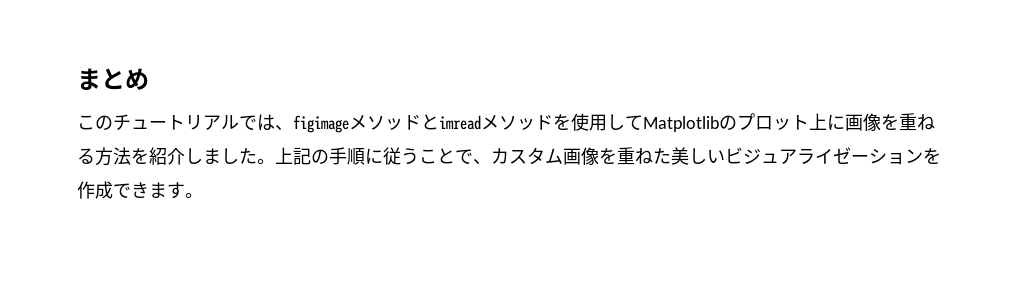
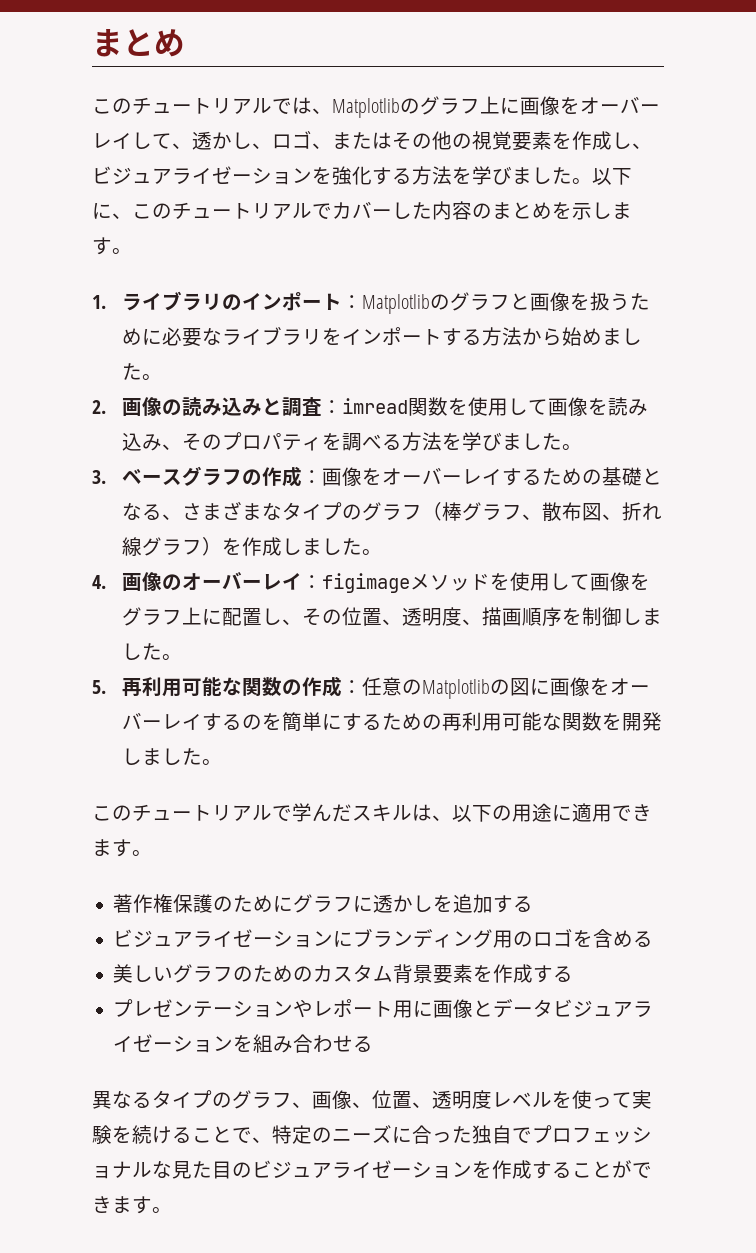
- このチュートリアルでは、figimageメソッドとimreadメソッドを使用してMatplotlibのプロット上に画像を重ねる方法を紹介しました。上記の手順に従うことで、カスタム画像を重ねた美しいビジュアライゼーションを作成できます。
+ このチュートリアルでは、Matplotlibのグラフ上に画像をオーバーレイして、透かし、ロゴ、またはその他の視覚要素を作成し、ビジュアライゼーションを強化する方法を学びました。以下に、このチュートリアルでカバーした内容のまとめを示します。
+ 1.ライブラリのインポート：Matplotlibのグラフと画像を扱うために必要なライブラリをインポートする方法から始めました。
+ 2.画像の読み込みと調査：imread関数を使用して画像を読み込み、そのプロパティを調べる方法を学びました。
+ 3.ベースグラフの作成：画像をオーバーレイするための基礎となる、さまざまなタイプのグラフ（棒グラフ、散布図、折れ線グラフ）を作成しました。
+ 4.画像のオーバーレイ：figimageメソッドを使用して画像をグラフ上に配置し、その位置、透明度、描画順序を制御しました。
+ 5.再利用可能な関数の作成：任意のMatplotlibの図に画像をオーバーレイするのを簡単にするための再利用可能な関数を開発しました。
+ このチュートリアルで学んだスキルは、以下の用途に適用できます。
+ 著作権保護のためにグラフに透かしを追加する
+ ビジュアライゼーションにブランディング用のロゴを含める
+ 美しいグラフのためのカスタム背景要素を作成する
+ プレゼンテーションやレポート用に画像とデータビジュアライゼーションを組み合わせる
+ 異なるタイプのグラフ、画像、位置、透明度レベルを使って実験を続けることで、特定のニーズに合った独自でプロフェッショナルな見た目のビジュアライゼーションを作成することができます。

